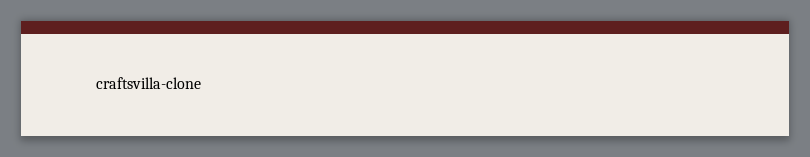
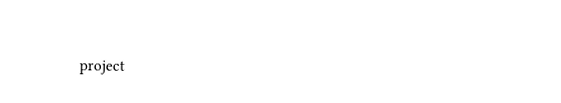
- craftsvilla-clone
+ project

